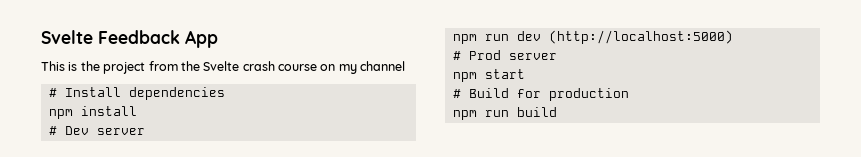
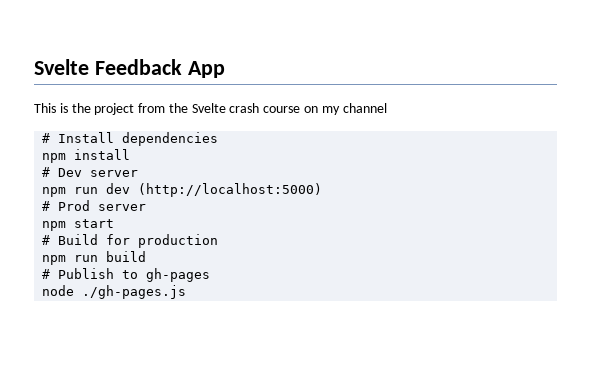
+ # Publish to gh-pages
+ node ./gh-pages.js

